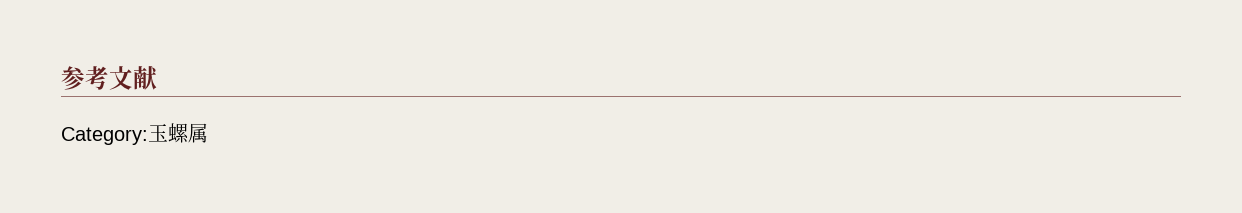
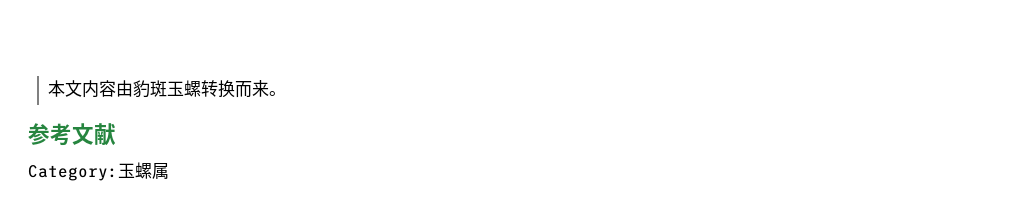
+ 本文内容由豹斑玉螺转换而来。

